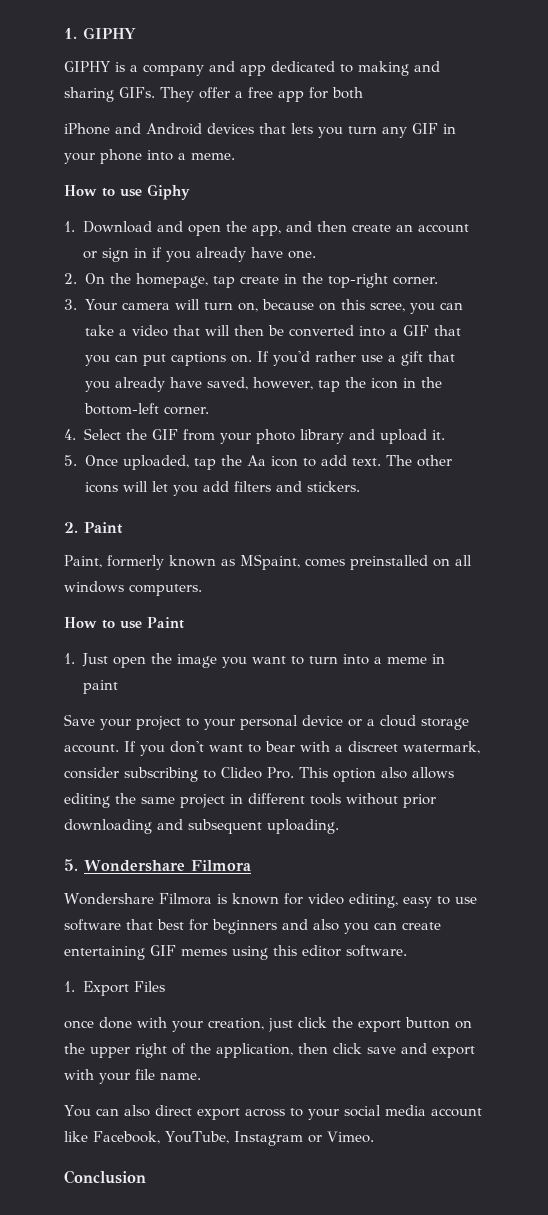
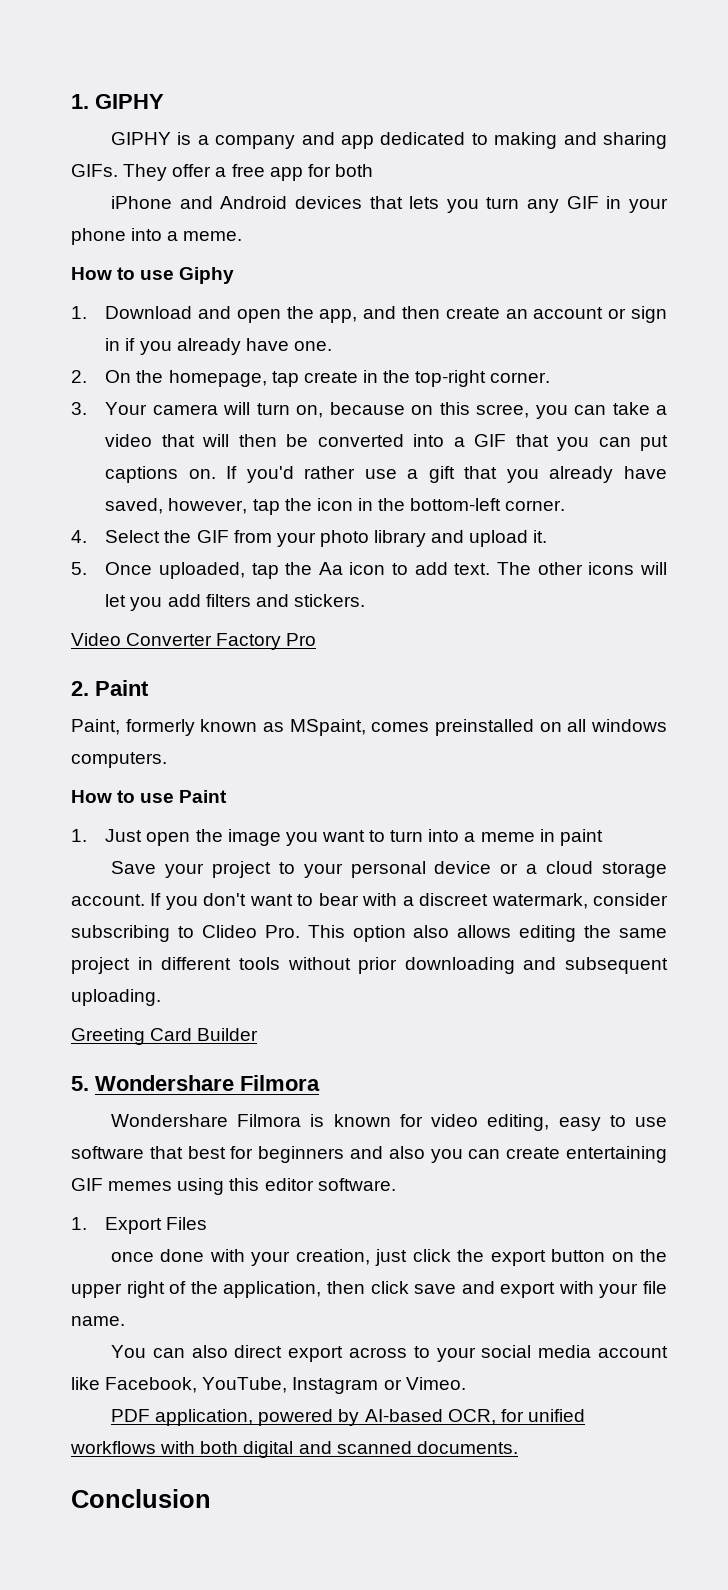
+ Video Converter Factory Pro
+ Greeting Card Builder
+ PDF application, powered by AI-based OCR, for unified workflows with both digital and scanned documents.

